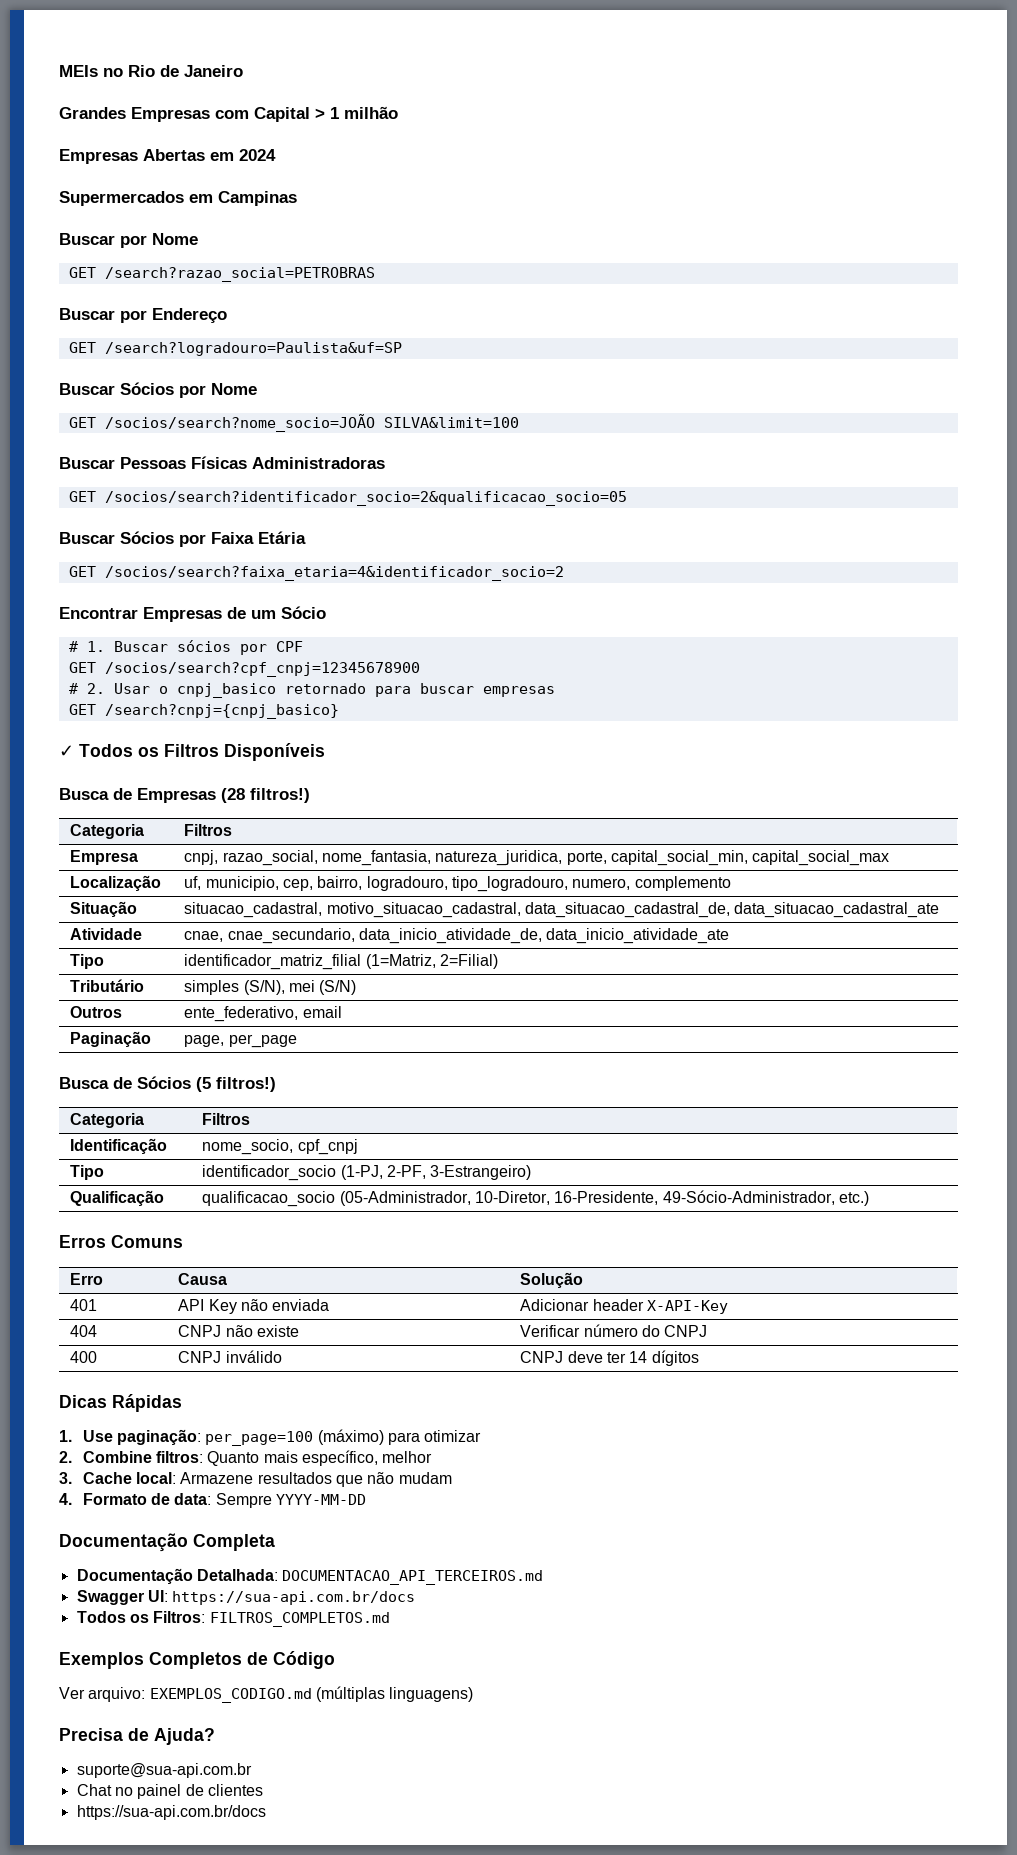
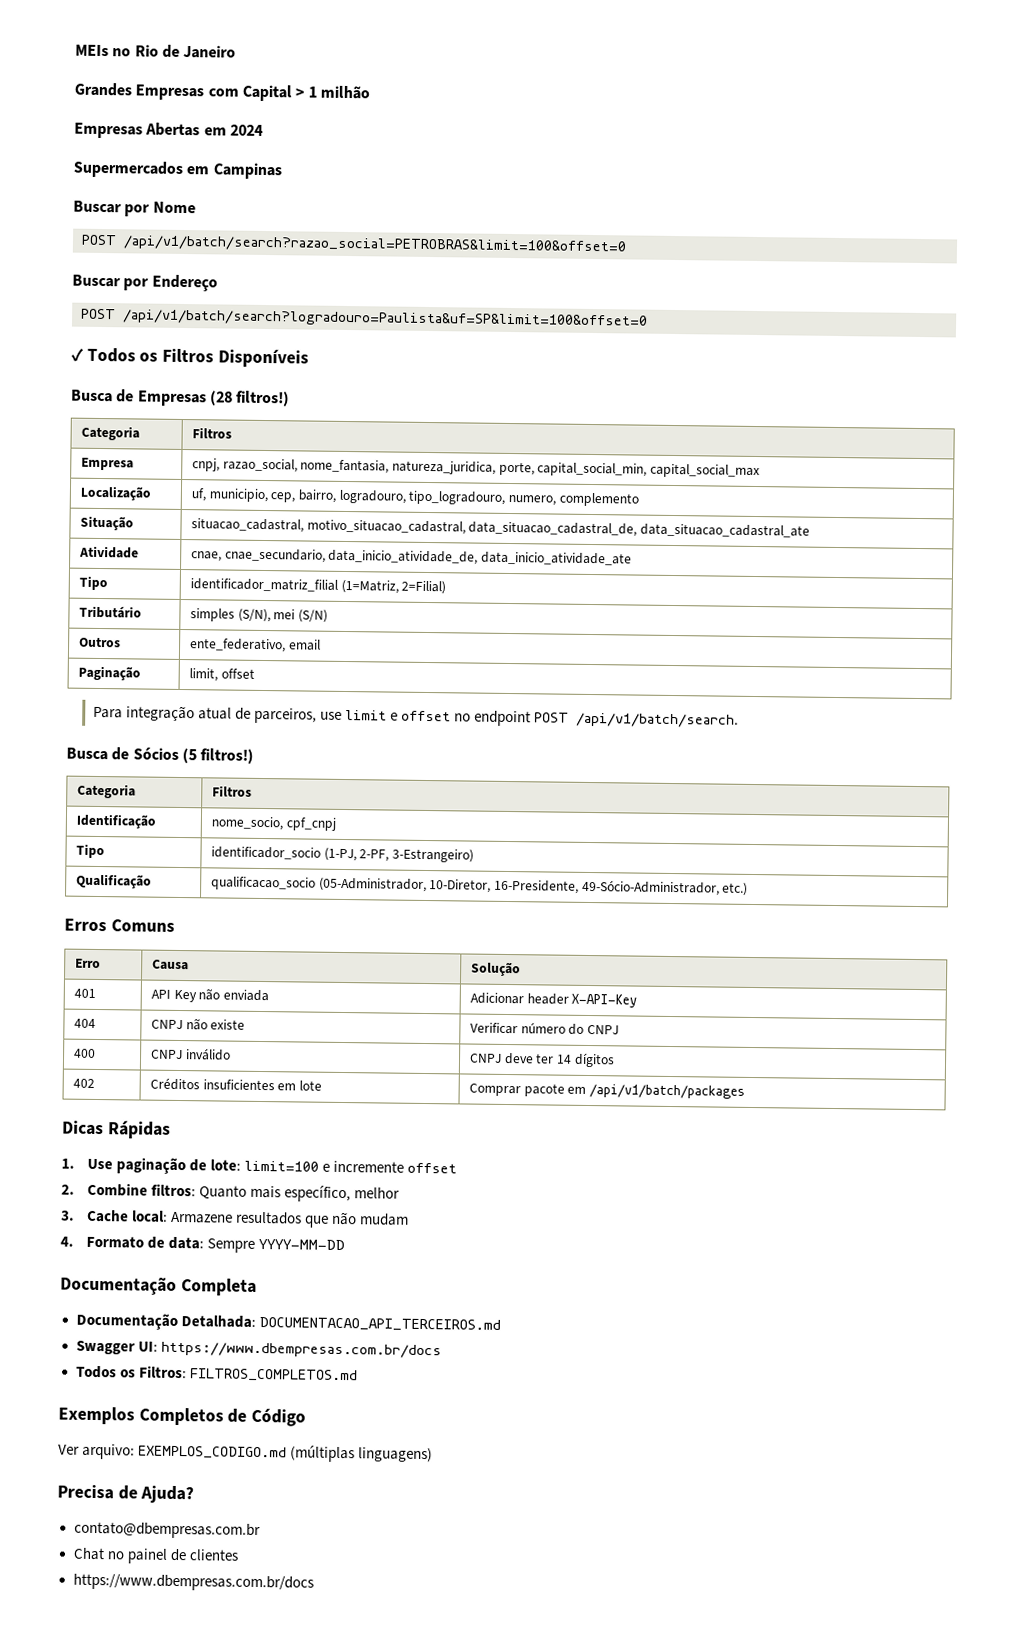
- GET /search?razao_social=PETROBRAS
+ POST /api/v1/batch/search?razao_social=PETROBRAS&limit=100&offset=0
- GET /search?logradouro=Paulista&uf=SP
- Buscar Sócios por Nome
- GET /socios/search?nome_socio=JOÃO SILVA&limit=100
- Buscar Pessoas Físicas Administradoras
- GET /socios/search?identificador_socio=2&qualificacao_socio=05
- Buscar Sócios por Faixa Etária
- GET /socios/search?faixa_etaria=4&identificador_socio=2
- Encontrar Empresas de um Sócio
- # 1. Buscar sócios por CPF
- GET /socios/search?cpf_cnpj=12345678900
- # 2. Usar o cnpj_basico retornado para buscar empresas
- GET /search?cnpj={cnpj_basico}
+ POST /api/v1/batch/search?logradouro=Paulista&uf=SP&limit=100&offset=0
- Paginação | page, per_page
+ Paginação | limit, offset
+ Para integração atual de parceiros, use limit e offset no endpoint POST /api/v1/batch/search.
+ 402 | Créditos insuficientes em lote | Comprar pacote em /api/v1/batch/packages
  Dicas Rápidas
- 1. Use paginação: per_page=100 (máximo) para otimizar
+ 1. Use paginação de lote: limit=100 e incremente offset
- Swagger UI: https://sua-api.com.br/docs
+ Swagger UI: https://www.dbempresas.com.br/docs
- suporte@sua-api.com.br
+ contato@dbempresas.com.br
  Chat no painel de clientes
- https://sua-api.com.br/docs
+ https://www.dbempresas.com.br/docs

